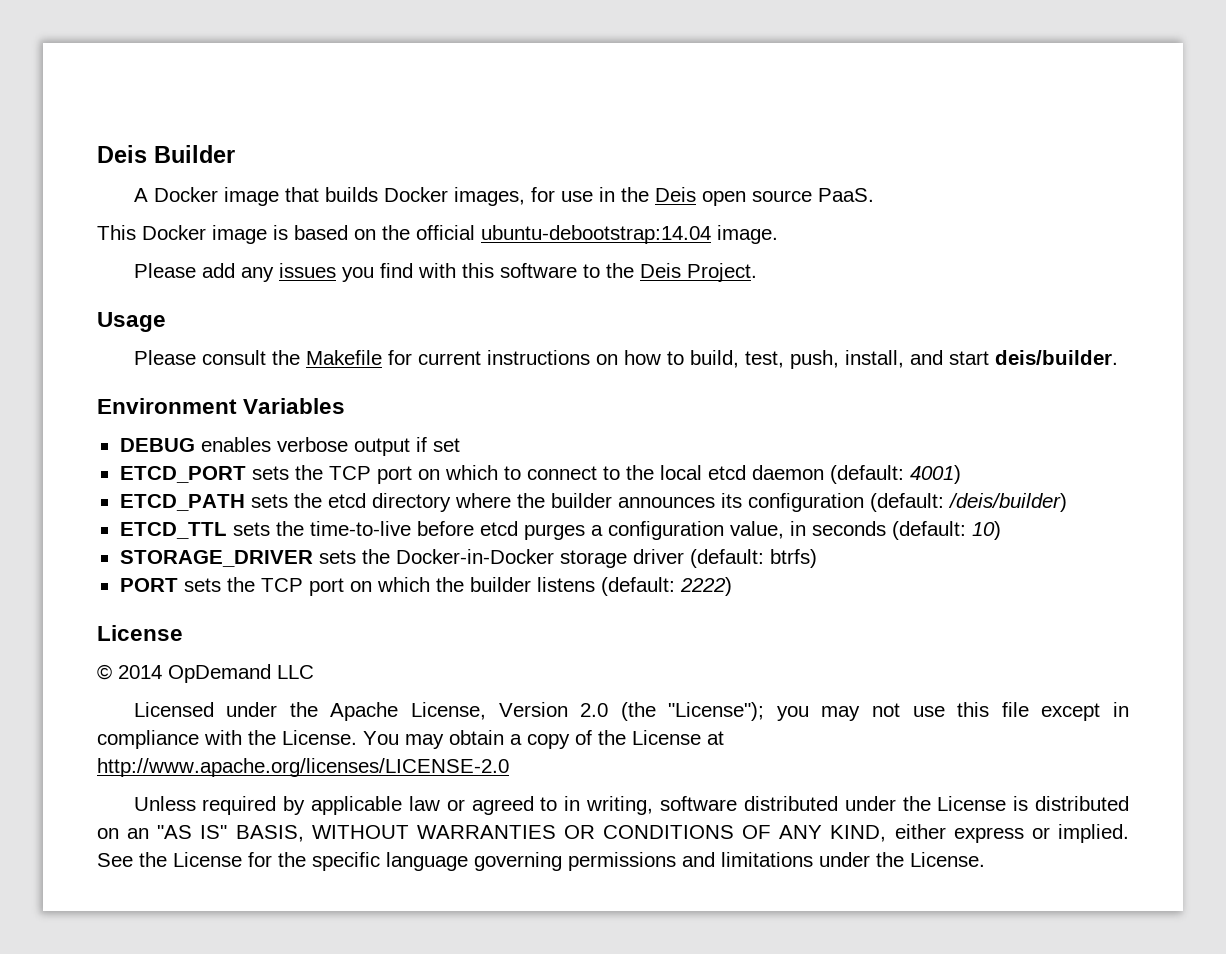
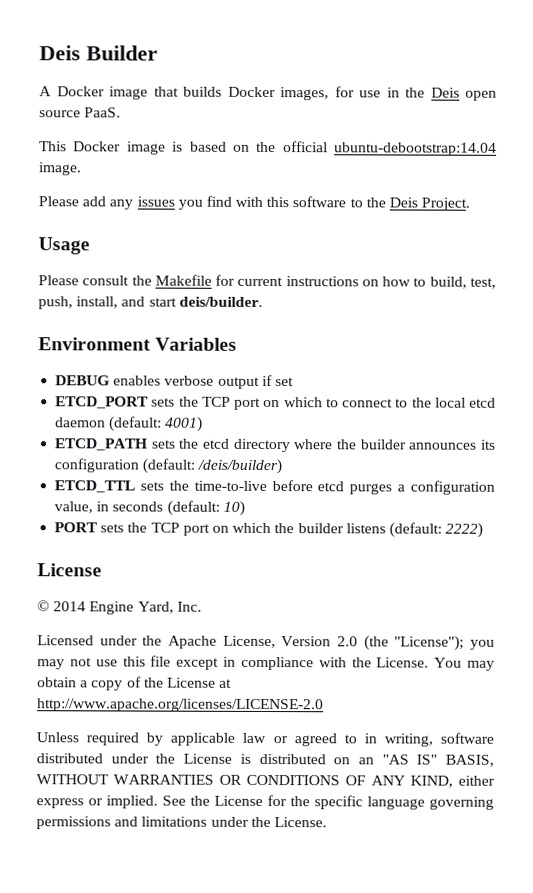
- STORAGE_DRIVER sets the Docker-in-Docker storage driver (default: btrfs)
- © 2014 OpDemand LLC
+ © 2014 Engine Yard, Inc.

